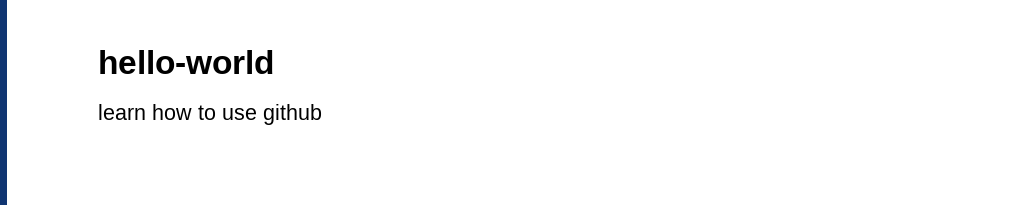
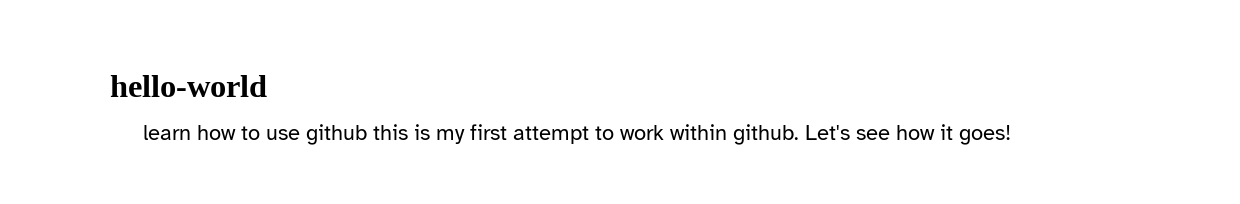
- learn how to use github
+ learn how to use github this is my first attempt to work within github. Let's see how it goes!

